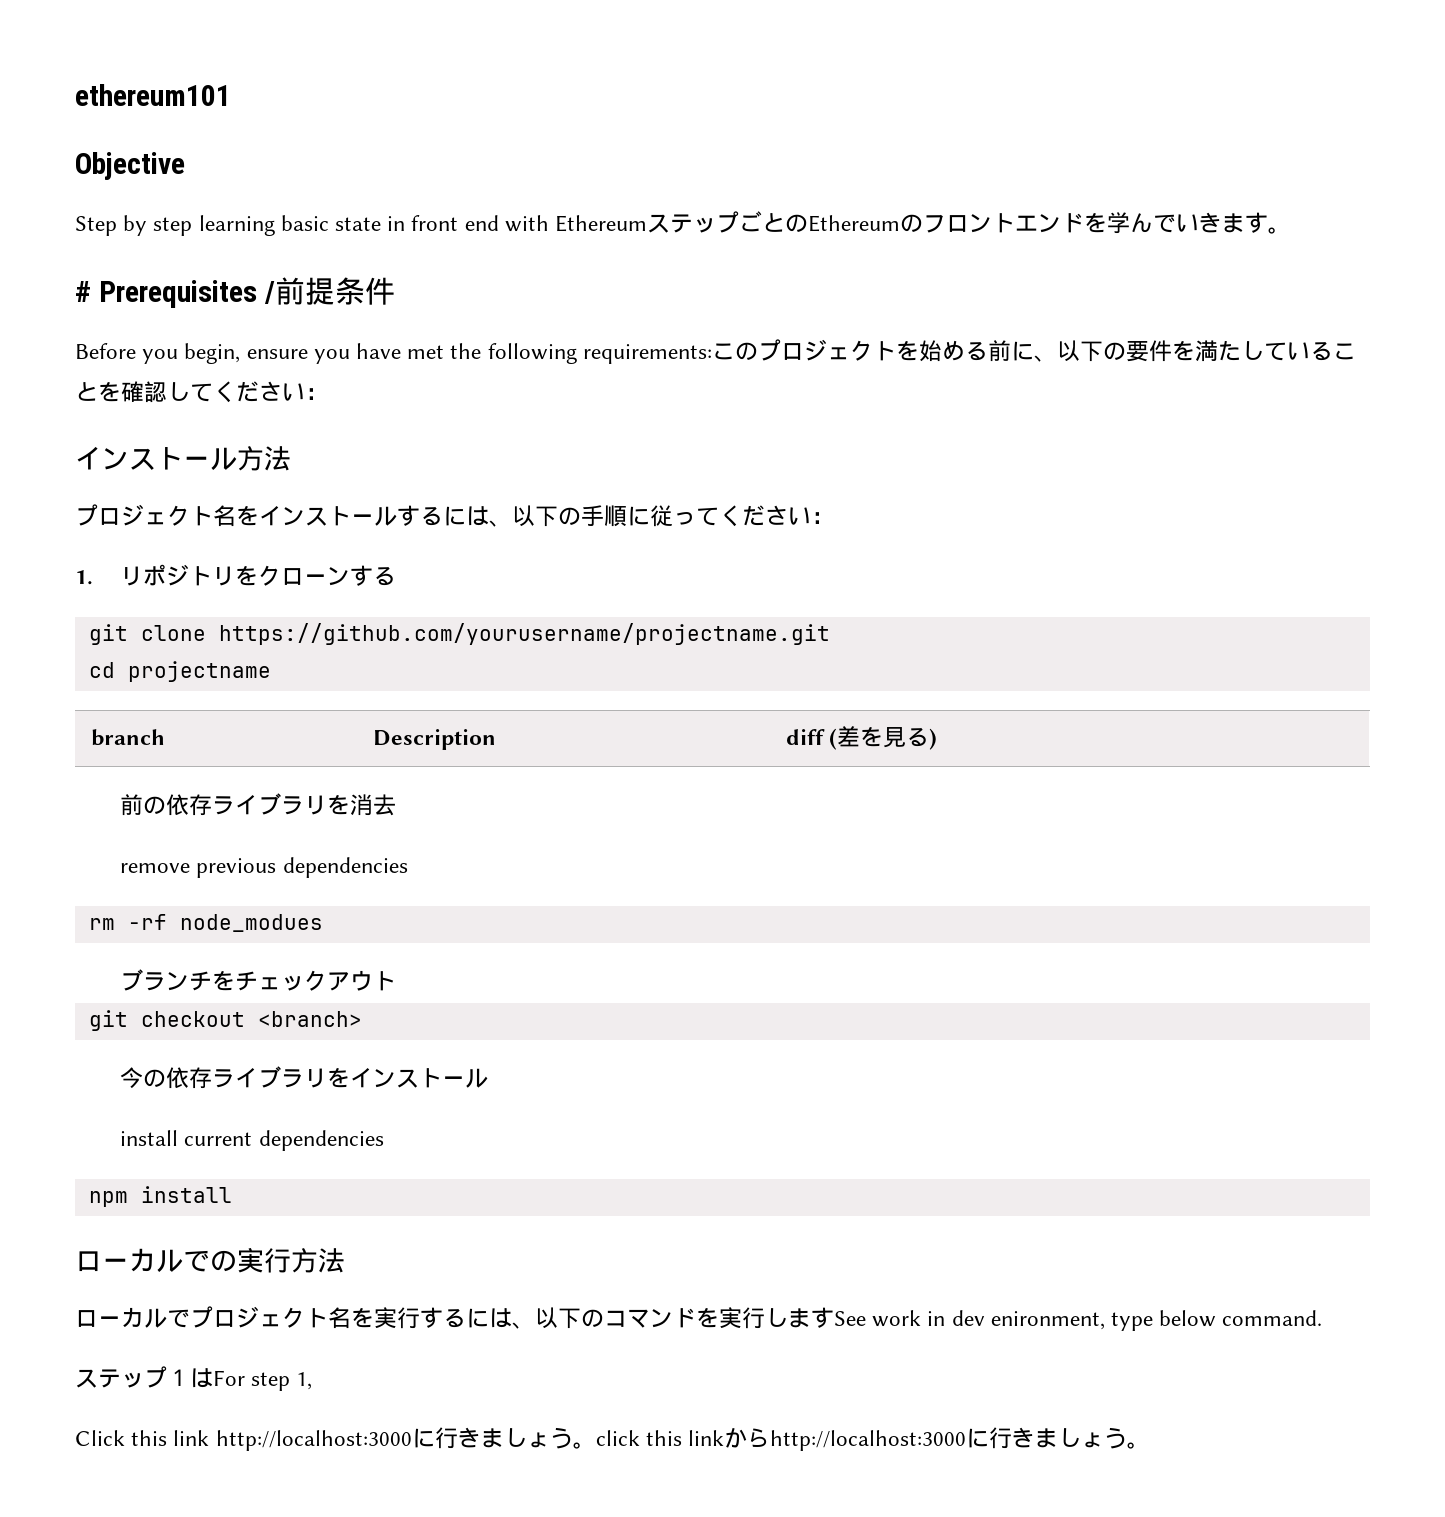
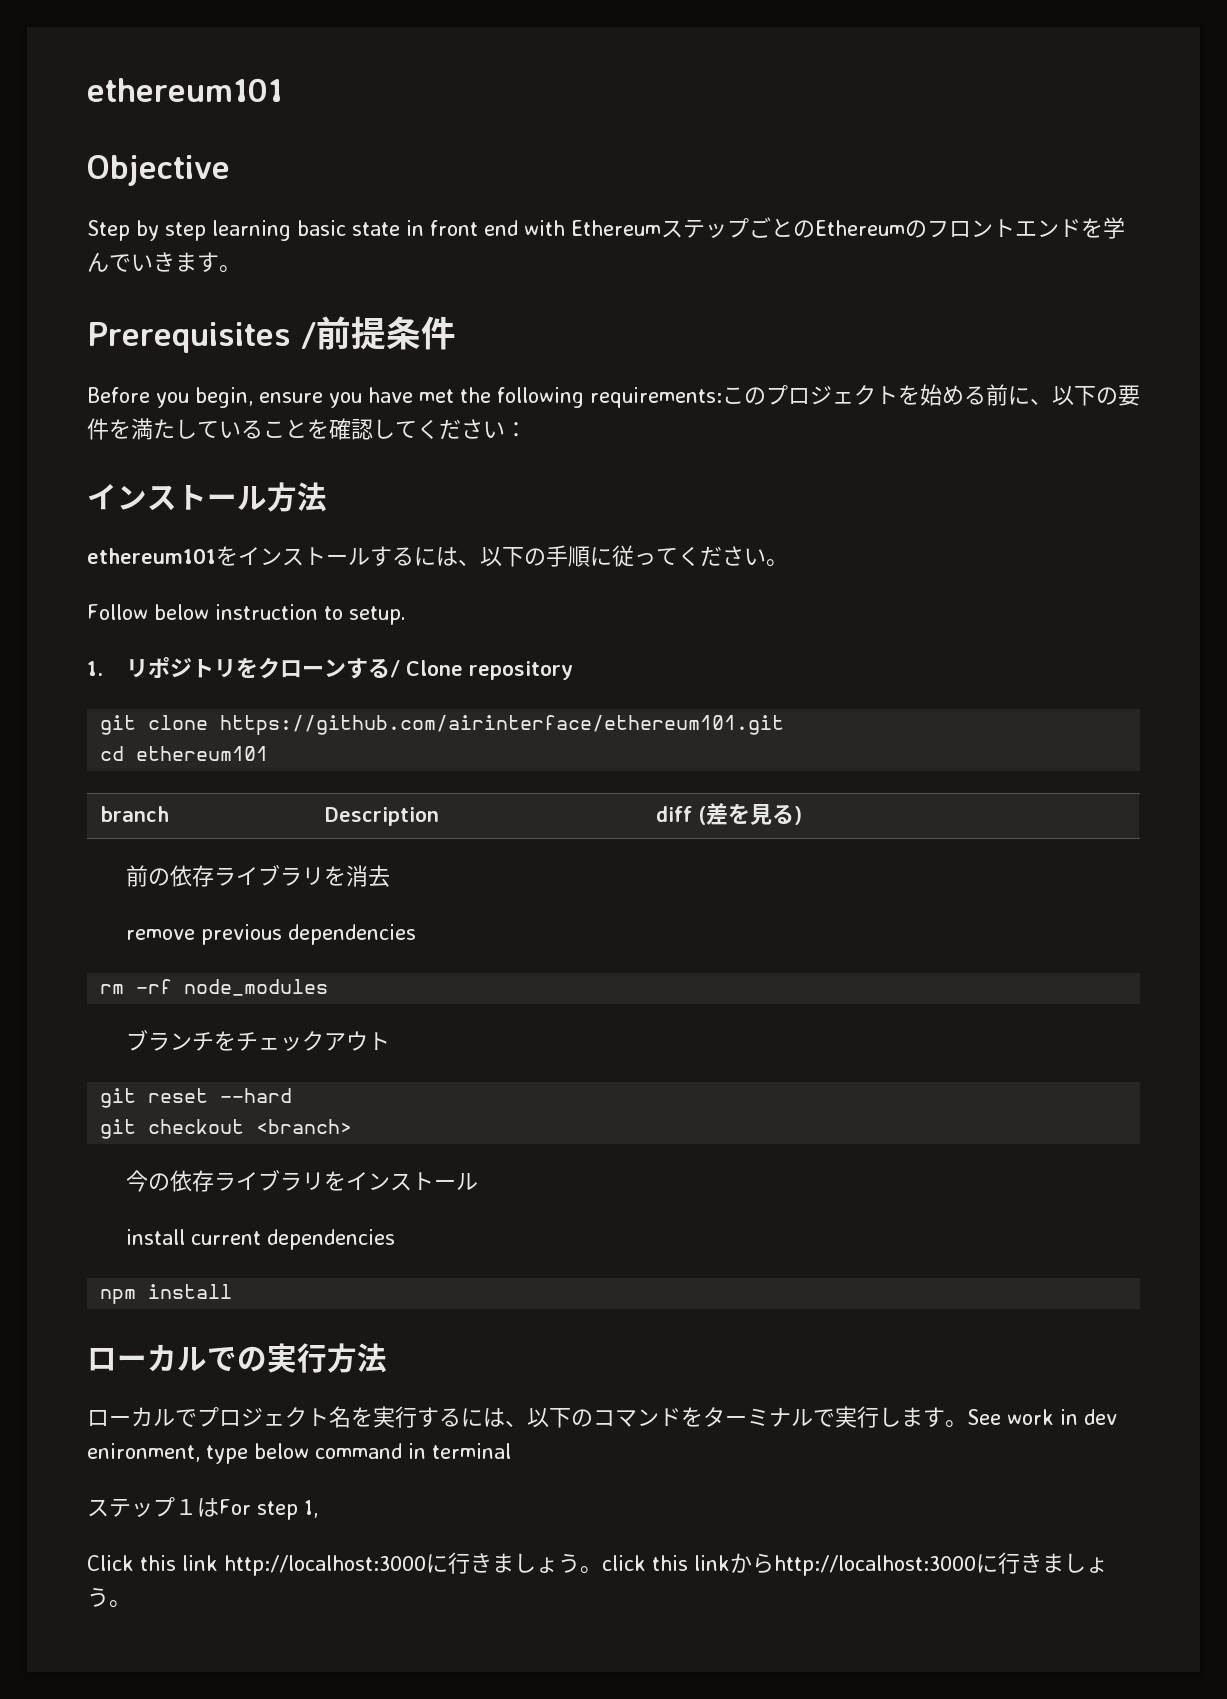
- # Prerequisites /前提条件
+ Prerequisites /前提条件
- プロジェクト名をインストールするには、以下の手順に従ってください：
+ ethereum101をインストールするには、以下の手順に従ってください。
+ Follow below instruction to setup.
- 1.リポジトリをクローンする
+ 1.リポジトリをクローンする/ Clone repository
- git clone https://github.com/yourusername/projectname.git
+ git clone https://github.com/airinterface/ethereum101.git
- cd projectname
+ cd ethereum101
- rm -rf node_modues
+ rm -rf node_modules
+ git reset --hard
- ローカルでプロジェクト名を実行するには、以下のコマンドを実行しますSee work in dev enironment, type below command.
+ ローカルでプロジェクト名を実行するには、以下のコマンドをターミナルで実行します。See work in dev enironment, type below command in terminal

